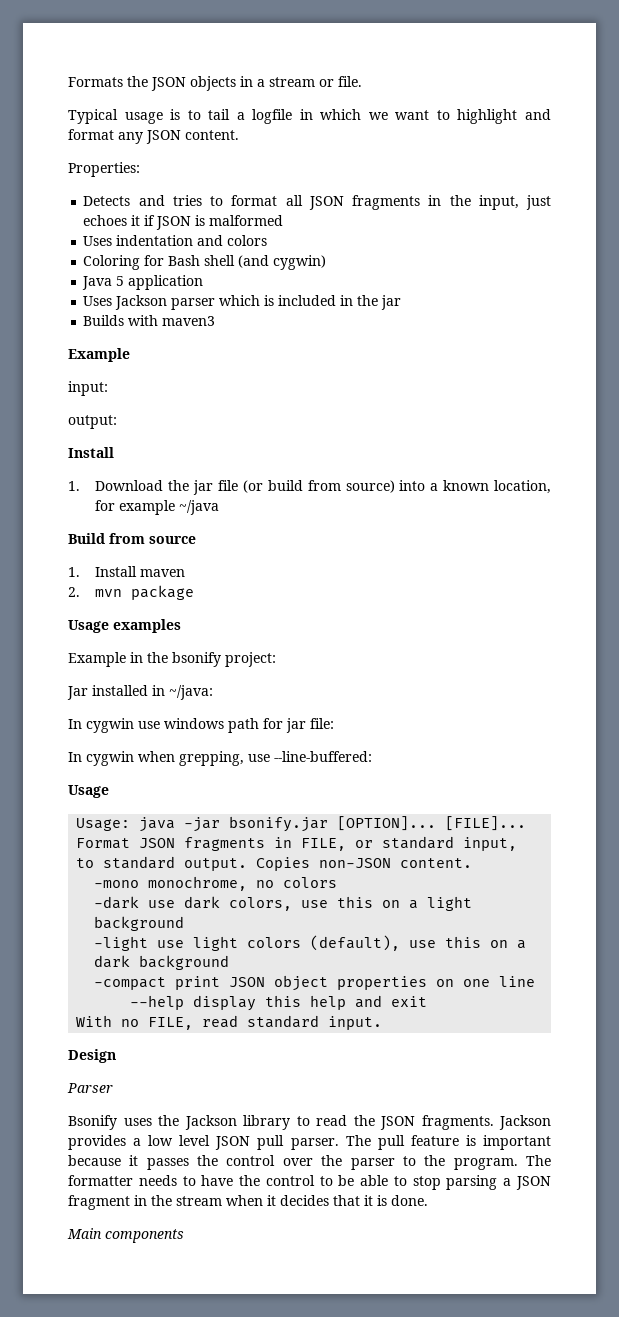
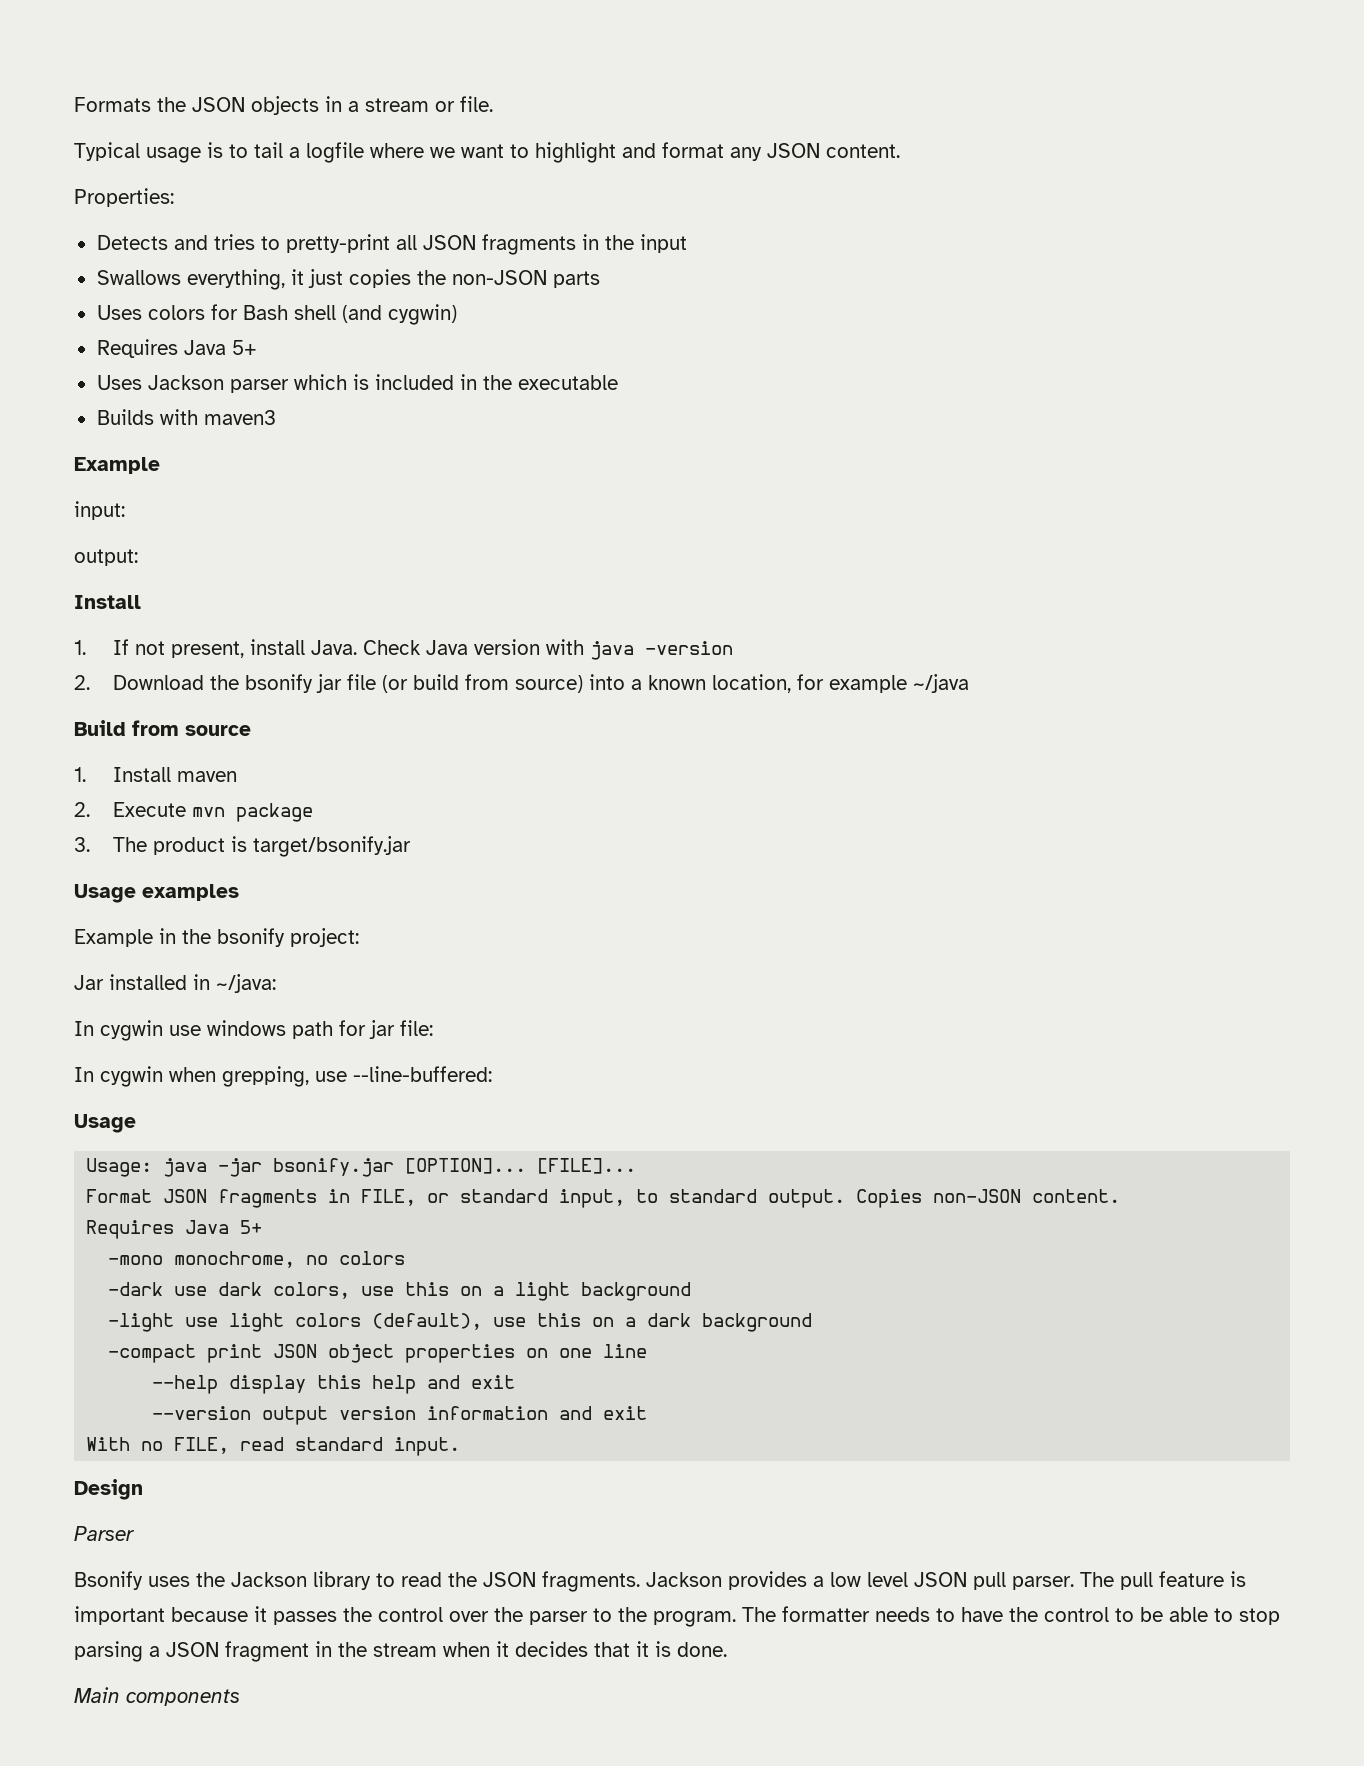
- Typical usage is to tail a logfile in which we want to highlight and format any JSON content.
+ Typical usage is to tail a logfile where we want to highlight and format any JSON content.
- Detects and tries to format all JSON fragments in the input, just echoes it if JSON is malformed
- Uses indentation and colors
- Coloring for Bash shell (and cygwin)
- Java 5 application
+ Detects and tries to pretty-print all JSON fragments in the input
+ Swallows everything, it just copies the non-JSON parts
+ Uses colors for Bash shell (and cygwin)
+ Requires Java 5+
- Uses Jackson parser which is included in the jar
+ Uses Jackson parser which is included in the executable
- 1. Download the jar file (or build from source) into a known location, for example ~/java
+ 1. If not present, install Java. Check Java version with java -version
+ 2. Download the bsonify jar file (or build from source) into a known location, for example ~/java
- 2. mvn package
+ 2. Execute mvn package
+ 3. The product is target/bsonify.jar
  Copies non-JSON content.
+ Requires Java 5+
+ --version output version information and exit

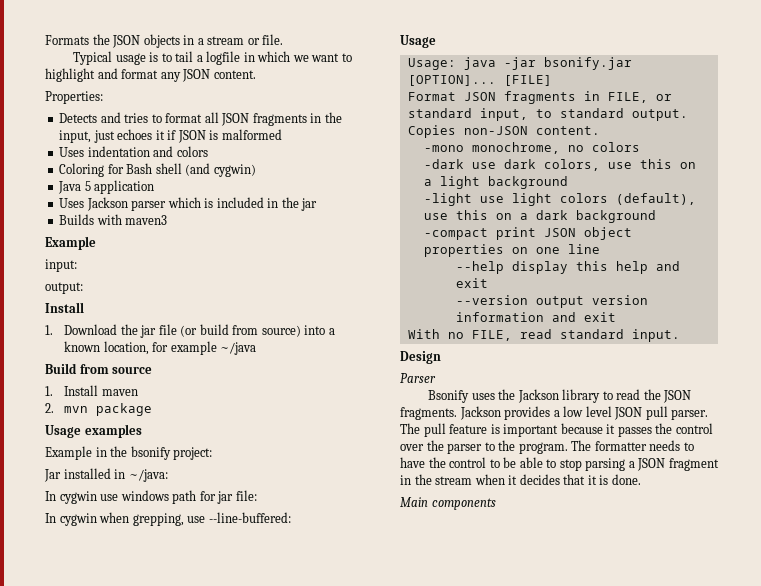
- Typical usage is to tail a logfile where we want to highlight and format any JSON content.
+ Typical usage is to tail a logfile in which we want to highlight and format any JSON content.
- Detects and tries to pretty-print all JSON fragments in the input
- Swallows everything, it just copies the non-JSON parts
- Uses colors for Bash shell (and cygwin)
- Requires Java 5+
+ Detects and tries to format all JSON fragments in the input, just echoes it if JSON is malformed
+ Uses indentation and colors
+ Coloring for Bash shell (and cygwin)
+ Java 5 application
- Uses Jackson parser which is included in the executable
+ Uses Jackson parser which is included in the jar
- 1. If not present, install Java. Check Java version with java -version
- 2. Download the bsonify jar file (or build from source) into a known location, for example ~/java
+ 1. Download the jar file (or build from source) into a known location, for example ~/java
- 2. Execute mvn package
+ 2. mvn package
- 3. The product is target/bsonify.jar
- [FILE]...
+ [FILE]
  Copies non-JSON content.
- Requires Java 5+

